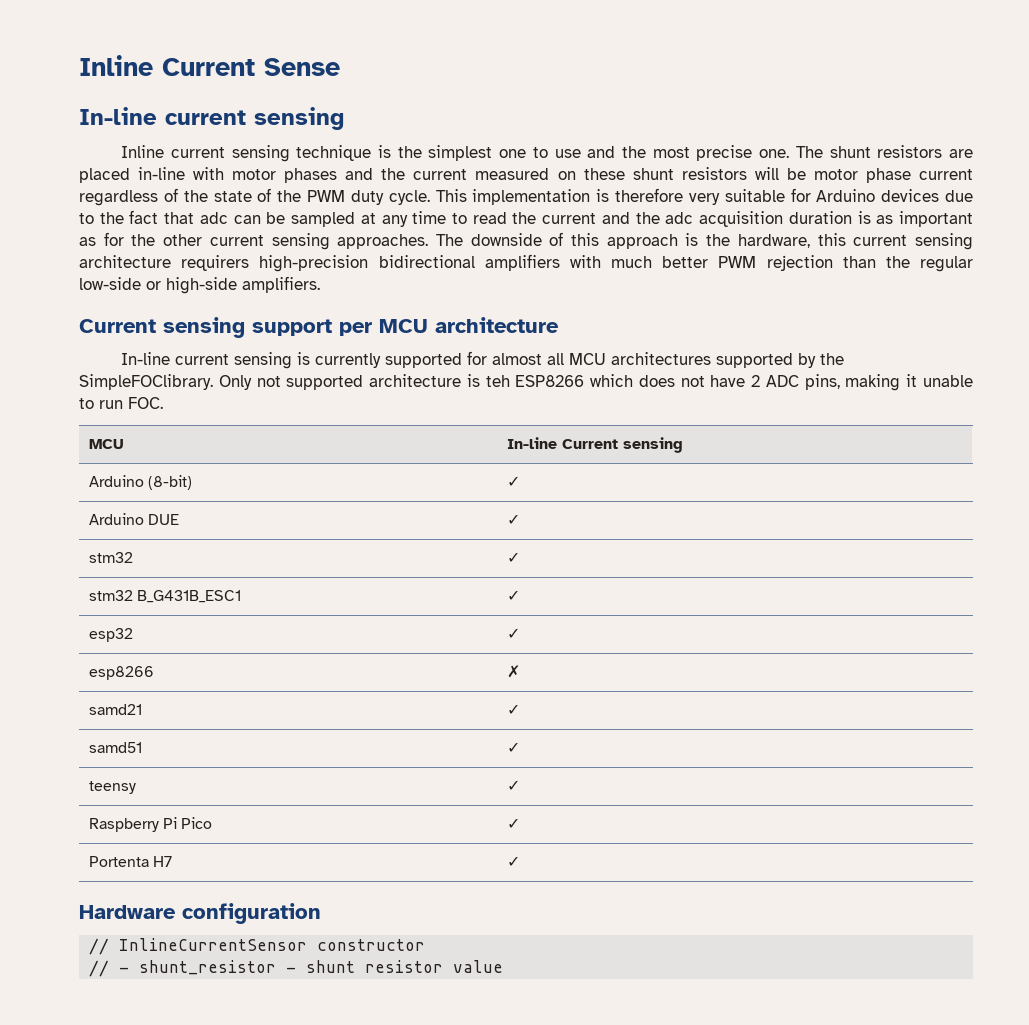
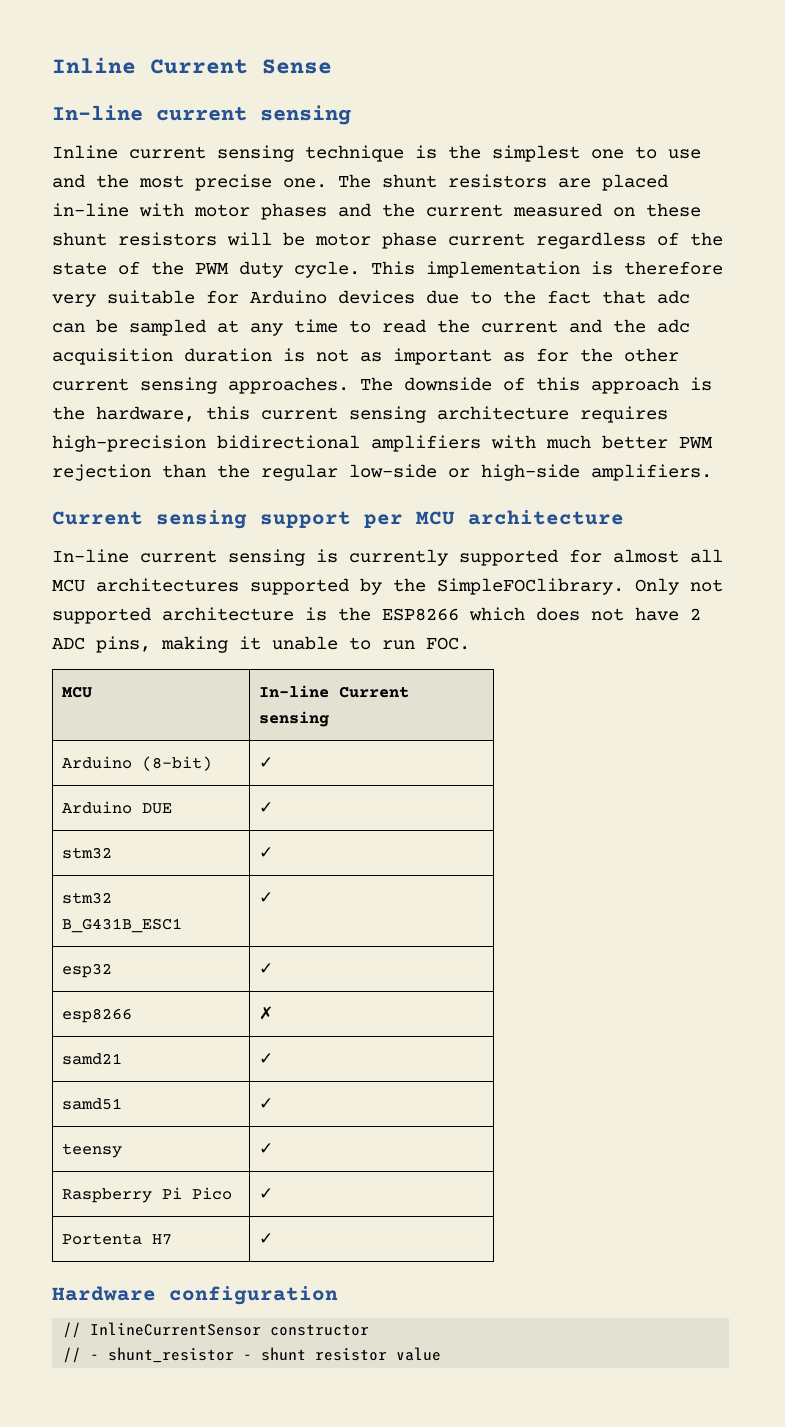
- This implementation is therefore very suitable for Arduino devices due to the fact that adc can be sampled at any time to read the current and the adc acquisition duration is as important as for the other current sensing approaches.
+ This implementation is therefore very suitable for Arduino devices due to the fact that adc can be sampled at any time to read the current and the adc acquisition duration is not as important as for the other current sensing approaches.
- The downside of this approach is the hardware, this current sensing architecture requirers high-precision bidirectional amplifiers with much better PWM rejection than the regular low-side or high-side amplifiers.
+ The downside of this approach is the hardware, this current sensing architecture requires high-precision bidirectional amplifiers with much better PWM rejection than the regular low-side or high-side amplifiers.
- Only not supported architecture is teh ESP8266 which does not have 2 ADC pins, making it unable to run FOC.
+ Only not supported architecture is the ESP8266 which does not have 2 ADC pins, making it unable to run FOC.

